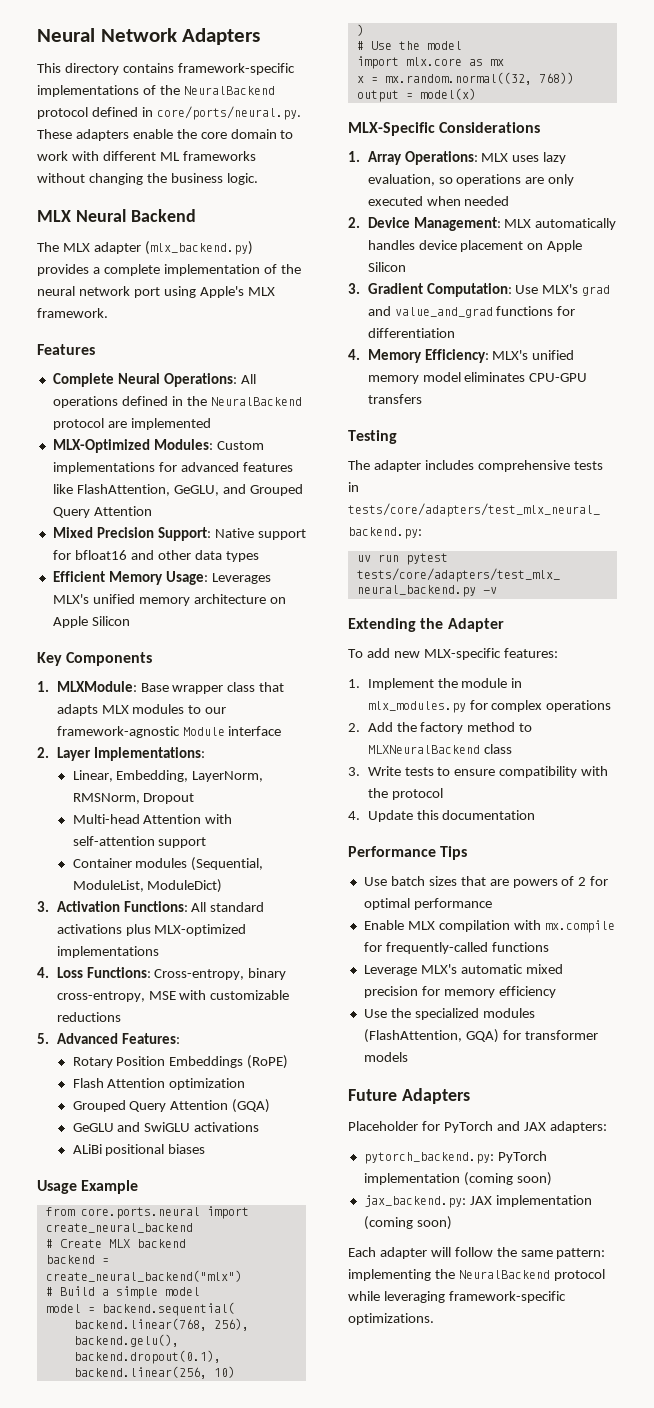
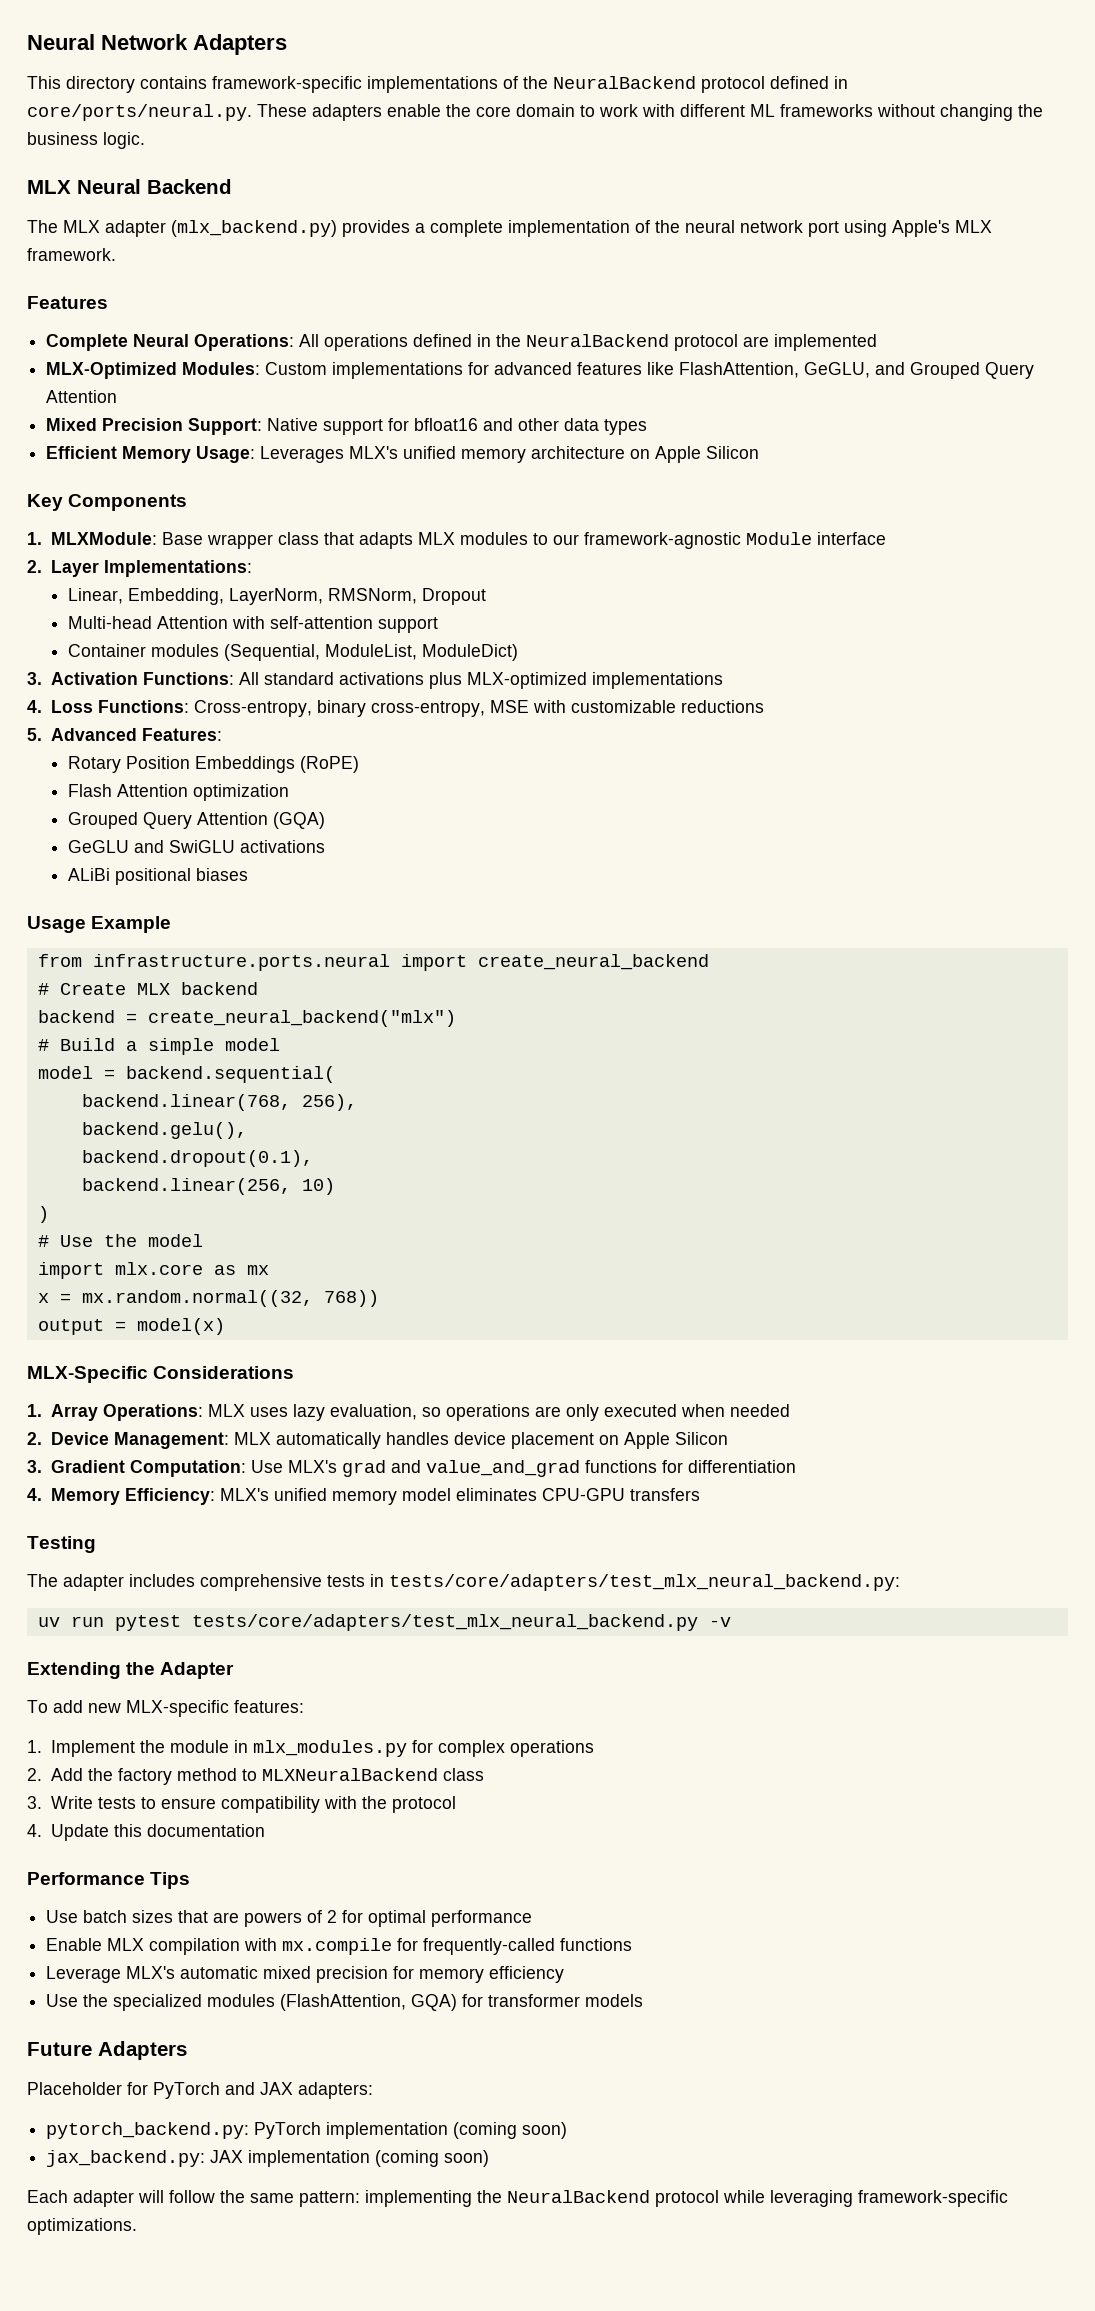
- from core.ports.neural import create_neural_backend
+ from infrastructure.ports.neural import create_neural_backend

